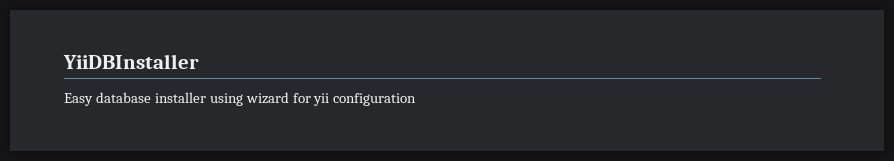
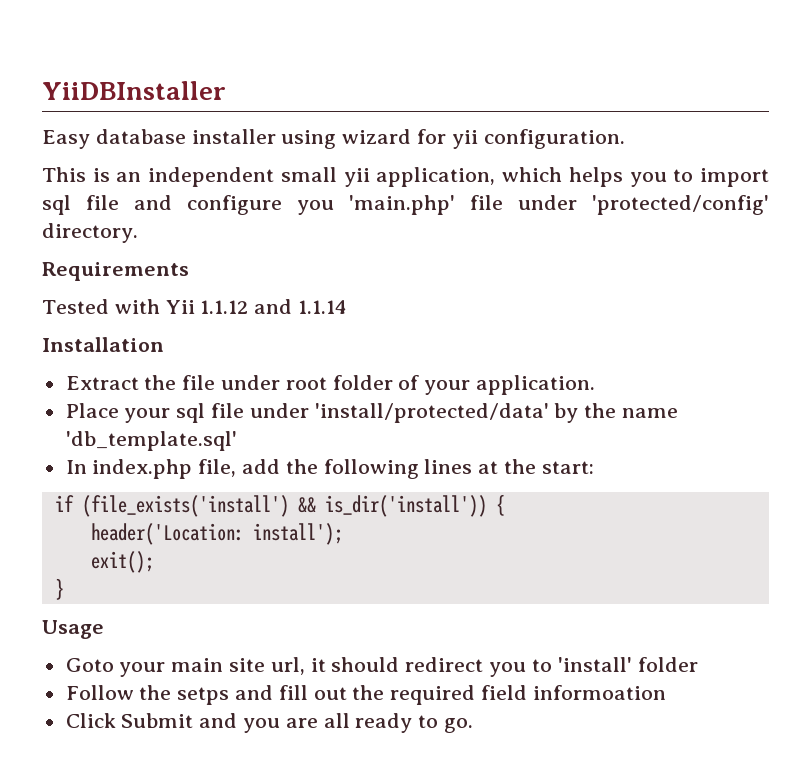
- Easy database installer using wizard for yii configuration
+ Easy database installer using wizard for yii configuration.
+ This is an independent small yii application, which helps you to import sql file and configure you 'main.php' file under 'protected/config' directory.
+ Requirements
+ Tested with Yii 1.1.12 and 1.1.14
+ Installation
+ Extract the file under root folder of your application.
+ Place your sql file under 'install/protected/data' by the name 'db_template.sql'
+ In index.php file, add the following lines at the start:
+ if (file_exists('install') && is_dir('install')) {
+ header('Location: install');
+ exit();
+ }
+ Usage
+ Goto your main site url, it should redirect you to 'install' folder
+ Follow the setps and fill out the required field informoation
+ Click Submit and you are all ready to go.

